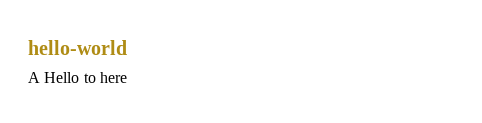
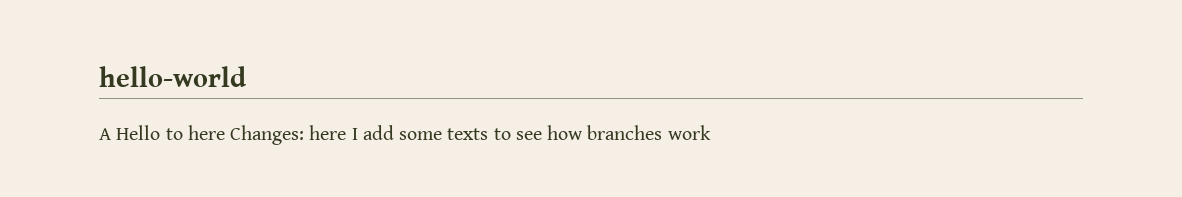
- A Hello to here
+ A Hello to here Changes: here I add some texts to see how branches work

